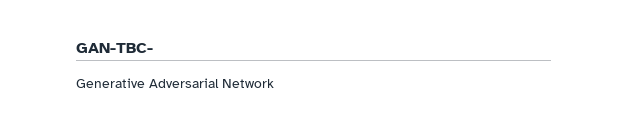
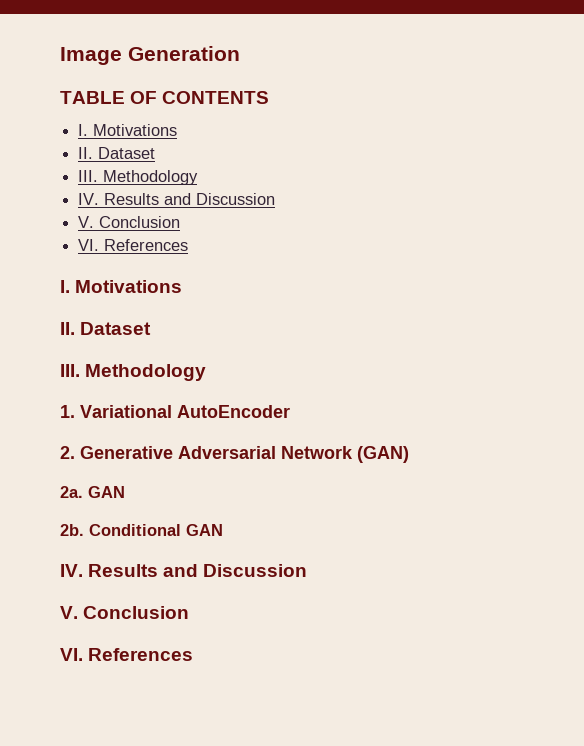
- GAN-TBC-
- Generative Adversarial Network
+ Image Generation
+ TABLE OF CONTENTS
+ I. Motivations
+ II. Dataset
+ III. Methodology
+ IV. Results and Discussion
+ V. Conclusion
+ VI. References
+ I. Motivations
+ II. Dataset
+ III. Methodology
+ 1. Variational AutoEncoder
+ 2. Generative Adversarial Network (GAN)
+ 2a. GAN
+ 2b. Conditional GAN
+ IV. Results and Discussion
+ V. Conclusion
+ VI. References

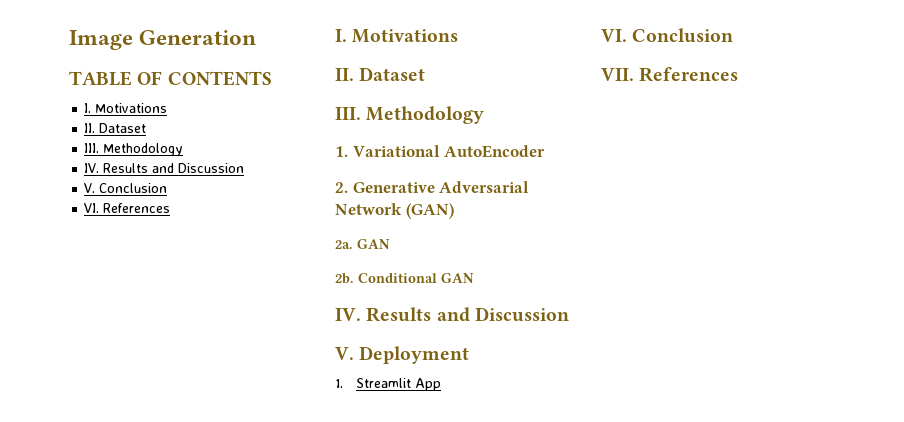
  Conditional GAN
  IV. Results and Discussion
- V. Conclusion
- VI. References
+ V. Deployment
+ 1. Streamlit App
+ VI. Conclusion
+ VII. References

